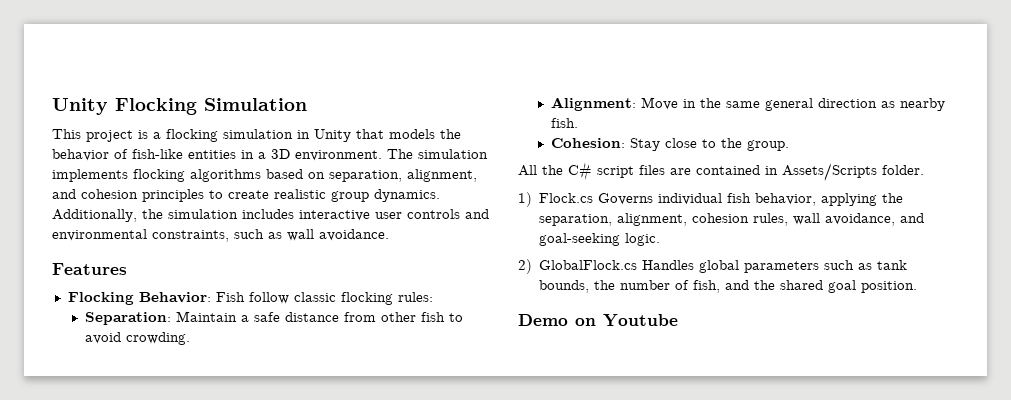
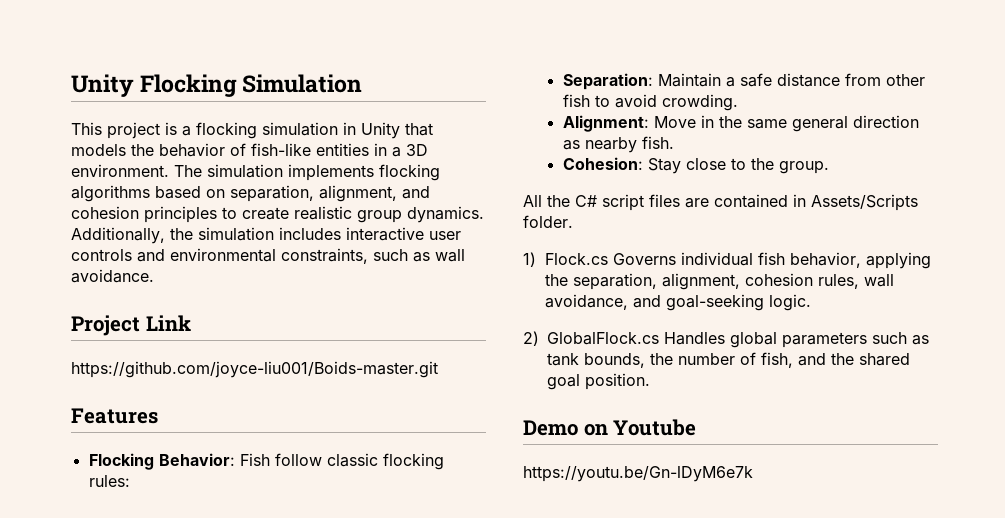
+ Project Link
+ https://github.com/joyce-liu001/Boids-master.git
+ https://youtu.be/Gn-lDyM6e7k

